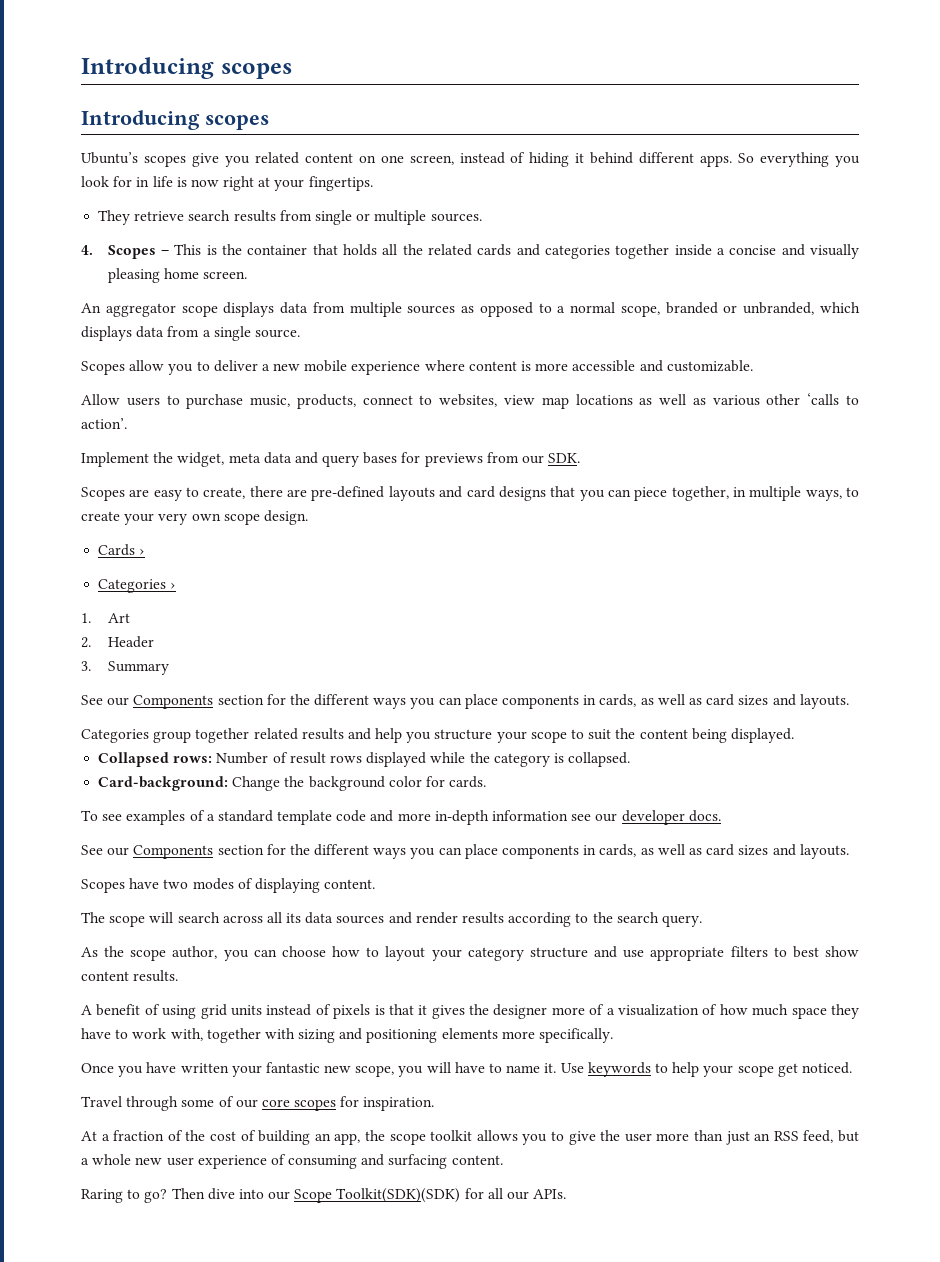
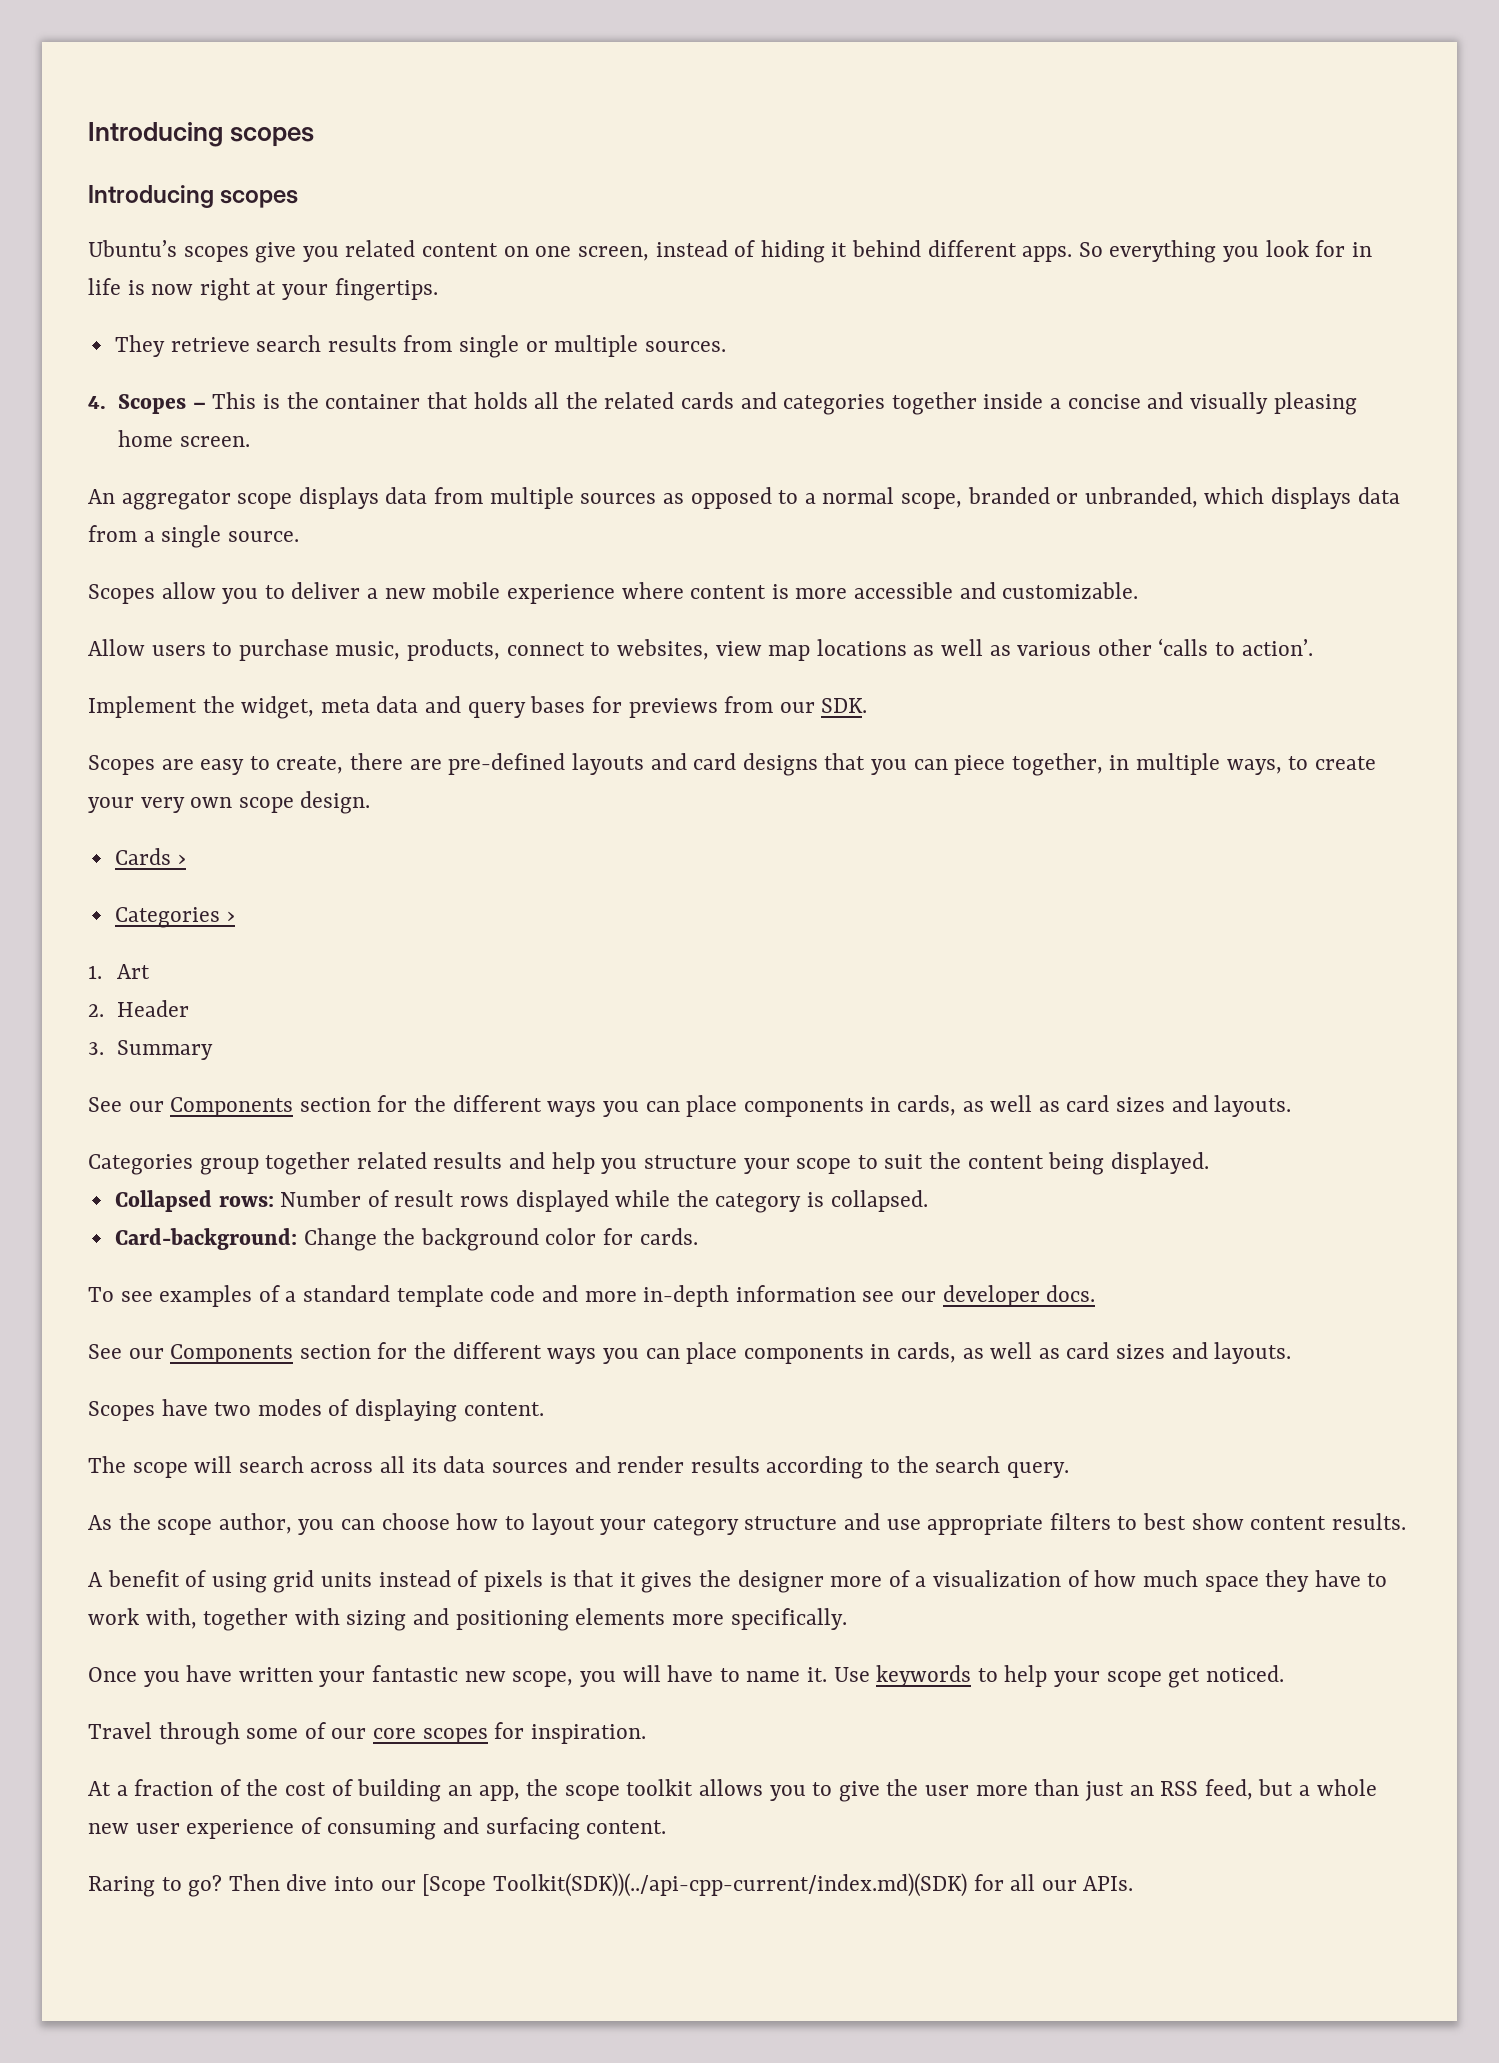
- Then dive into our Scope Toolkit(SDK)(SDK) for all our APIs.
+ Then dive into our [Scope Toolkit(SDK))(../api-cpp-current/index.md)(SDK) for all our APIs.

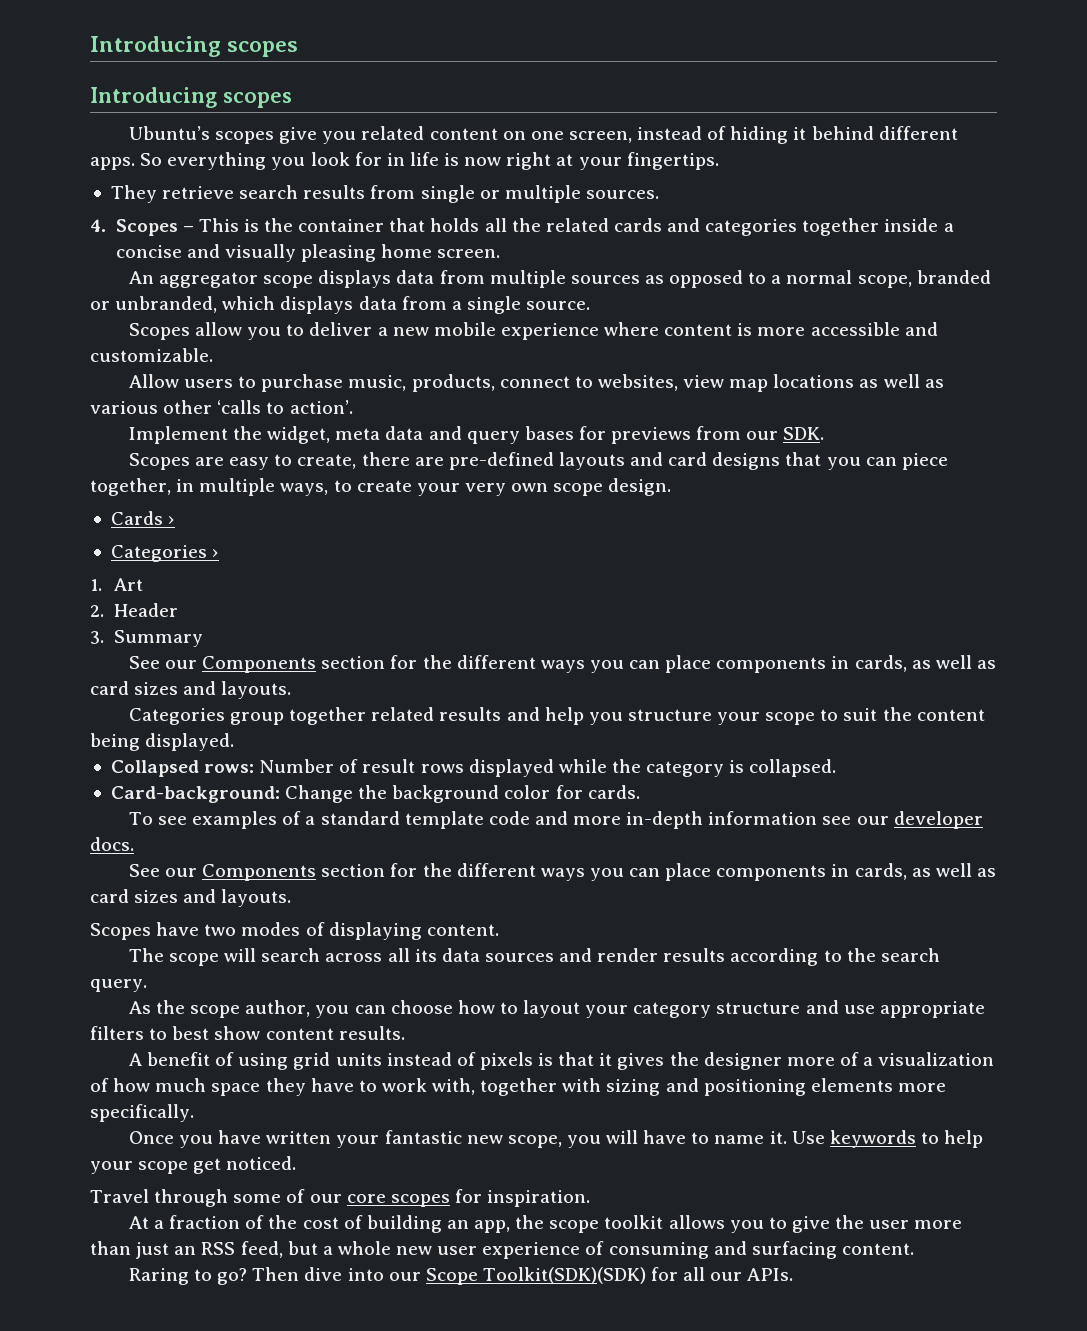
- Then dive into our [Scope Toolkit(SDK))(../api-cpp-current/index.md)(SDK) for all our APIs.
+ Then dive into our Scope Toolkit(SDK)(SDK) for all our APIs.

